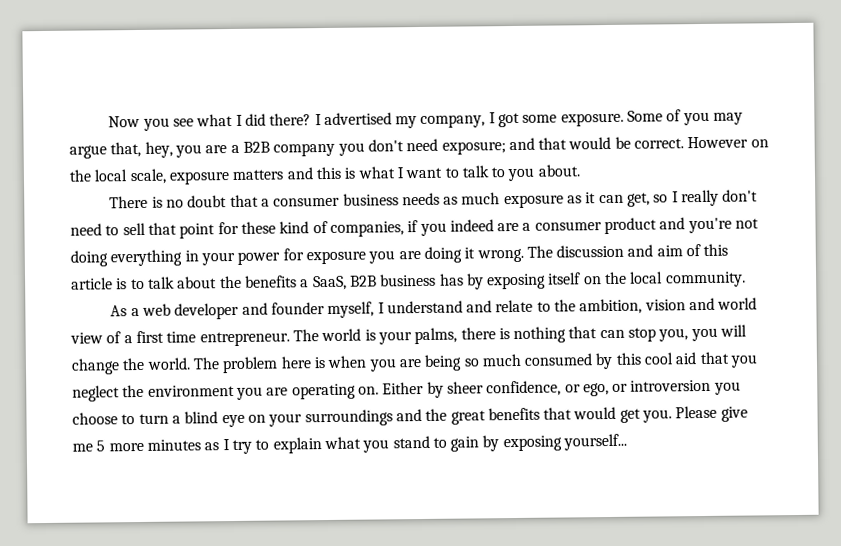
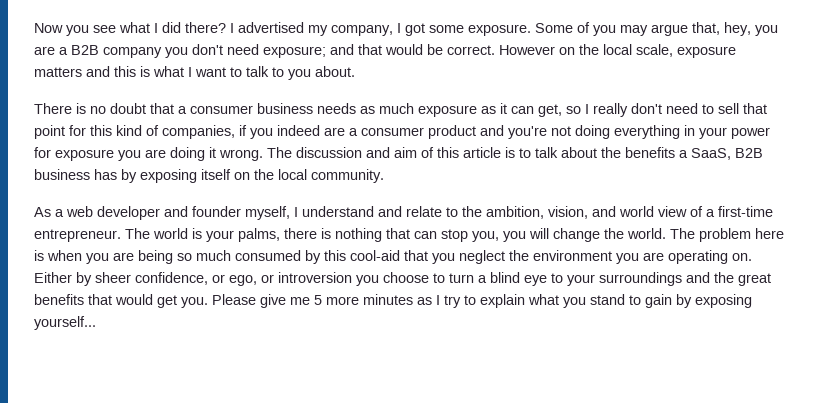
- There is no doubt that a consumer business needs as much exposure as it can get, so I really don't need to sell that point for these kind of companies, if you indeed are a consumer product and you're not doing everything in your power for exposure you are doing it wrong.
+ There is no doubt that a consumer business needs as much exposure as it can get, so I really don't need to sell that point for this kind of companies, if you indeed are a consumer product and you're not doing everything in your power for exposure you are doing it wrong.
- As a web developer and founder myself, I understand and relate to the ambition, vision and world view of a first time entrepreneur.
+ As a web developer and founder myself, I understand and relate to the ambition, vision, and world view of a first-time entrepreneur.
- The problem here is when you are being so much consumed by this cool aid that you neglect the environment you are operating on.
+ The problem here is when you are being so much consumed by this cool-aid that you neglect the environment you are operating on.
- Either by sheer confidence, or ego, or introversion you choose to turn a blind eye on your surroundings and the great benefits that would get you.
+ Either by sheer confidence, or ego, or introversion you choose to turn a blind eye to your surroundings and the great benefits that would get you.

